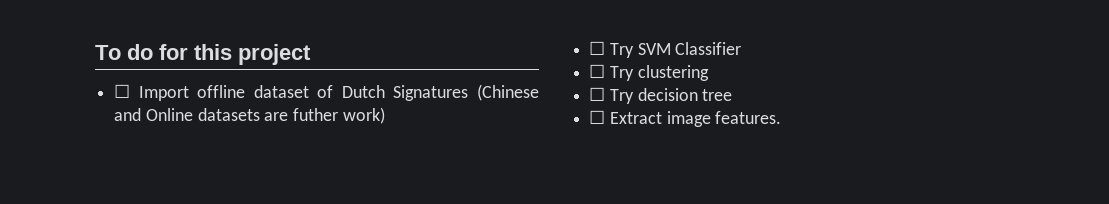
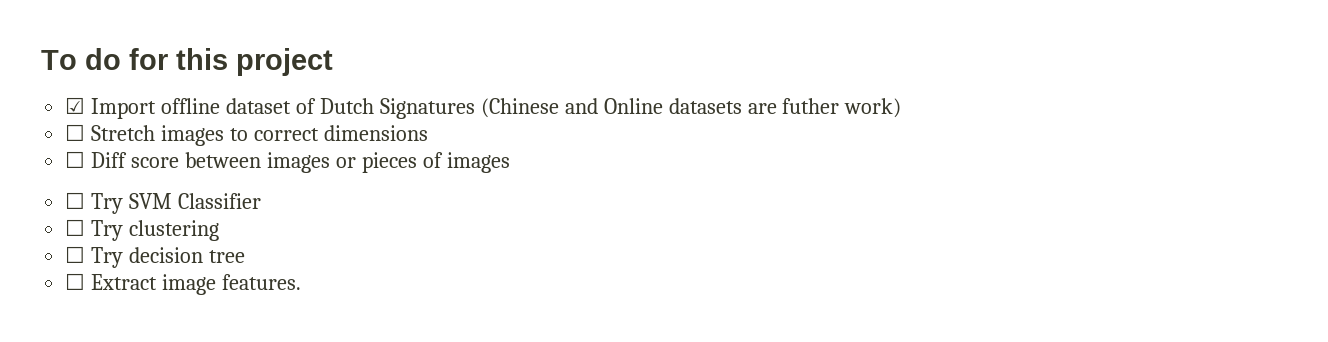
- ☐ Import offline dataset of Dutch Signatures (Chinese and Online datasets are futher work)
+ ☑ Import offline dataset of Dutch Signatures (Chinese and Online datasets are futher work)
+ ☐ Stretch images to correct dimensions
+ ☐ Diff score between images or pieces of images

